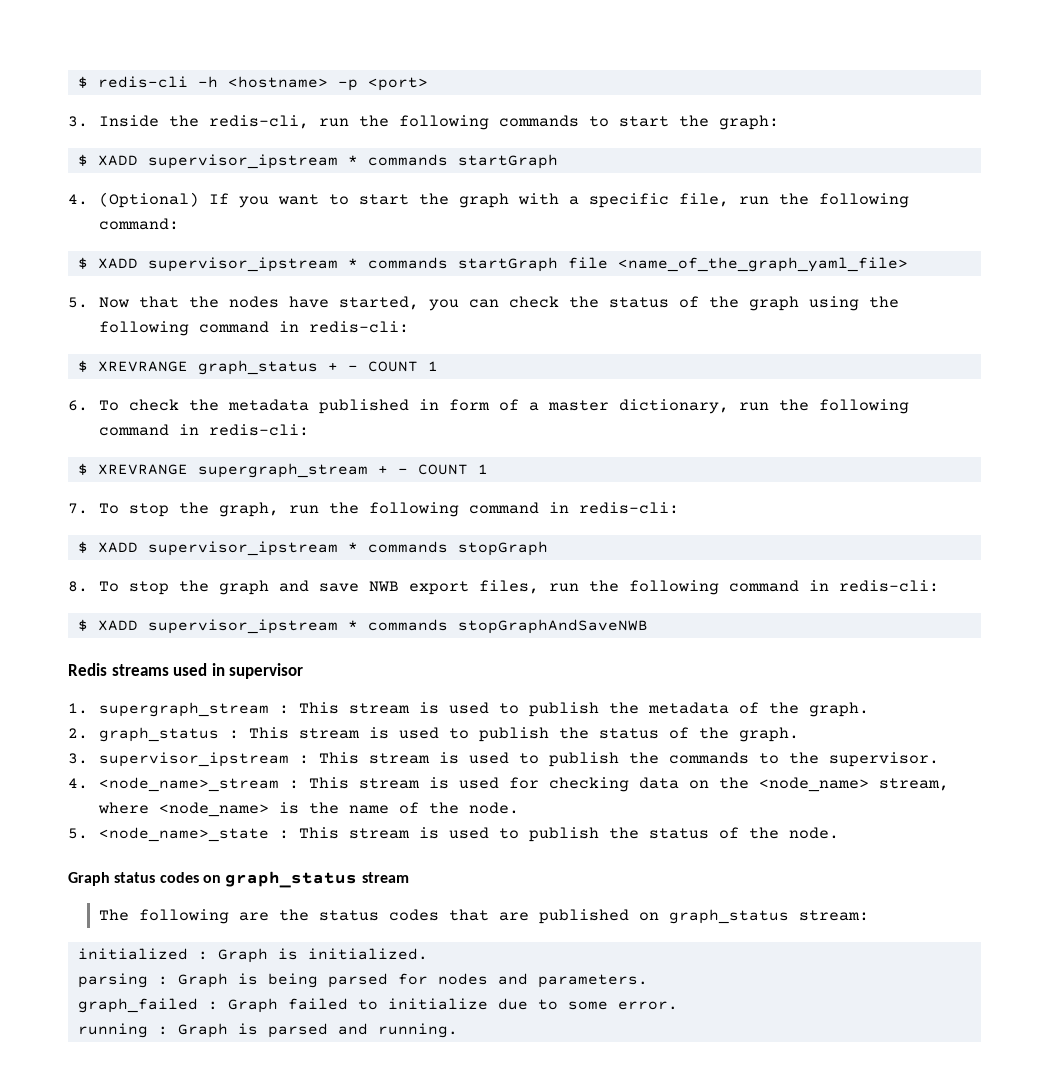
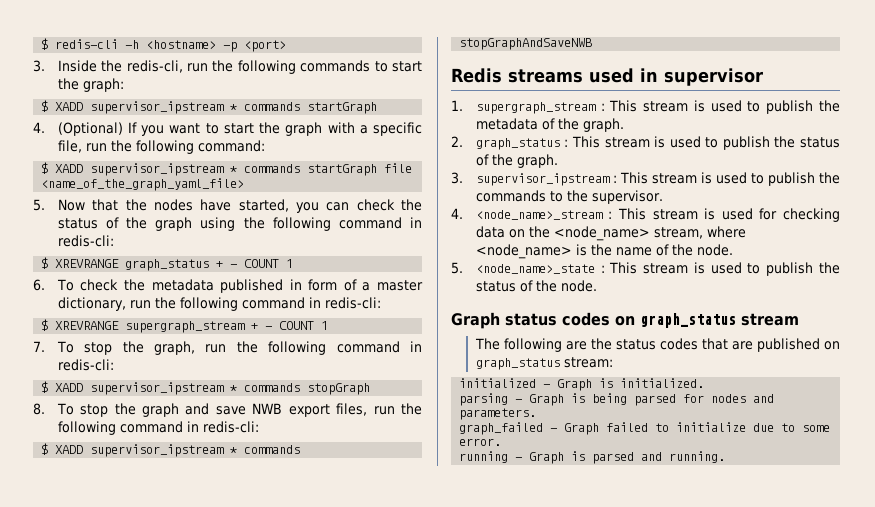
- initialized : Graph is initialized.
+ initialized - Graph is initialized.
- parsing : Graph is being parsed for nodes and parameters.
+ parsing - Graph is being parsed for nodes and parameters.
- graph_failed : Graph failed to initialize due to some error.
+ graph_failed - Graph failed to initialize due to some error.
- running : Graph is parsed and running.
+ running - Graph is parsed and running.

